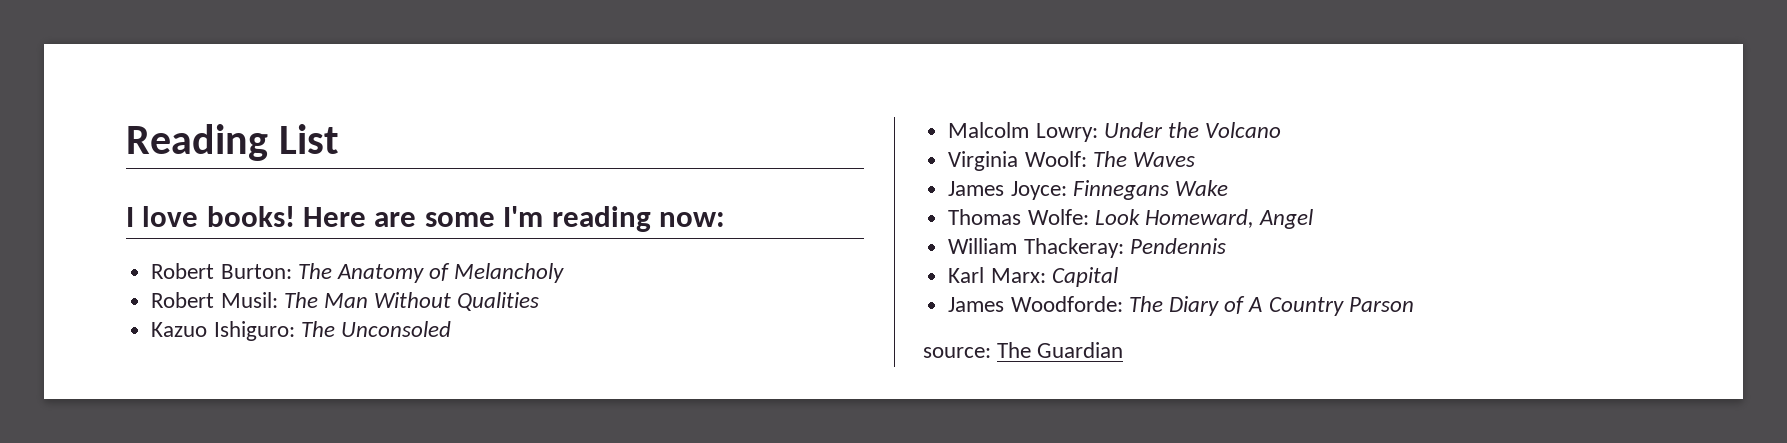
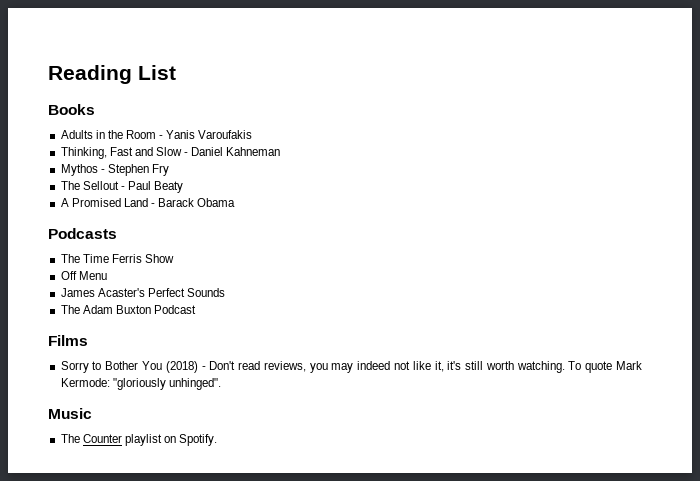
- I love books! Here are some I'm reading now:
- Robert Burton: The Anatomy of Melancholy
- Robert Musil: The Man Without Qualities
- Kazuo Ishiguro: The Unconsoled
- Malcolm Lowry: Under the Volcano
- Virginia Woolf: The Waves
- James Joyce: Finnegans Wake
- Thomas Wolfe: Look Homeward, Angel
- William Thackeray: Pendennis
- Karl Marx: Capital
- James Woodforde: The Diary of A Country Parson
- source: The Guardian
+ Books
+ Adults in the Room - Yanis Varoufakis
+ Thinking, Fast and Slow - Daniel Kahneman
+ Mythos - Stephen Fry
+ The Sellout - Paul Beaty
+ A Promised Land - Barack Obama
+ Podcasts
+ The Time Ferris Show
+ Off Menu
+ James Acaster's Perfect Sounds
+ The Adam Buxton Podcast
+ Films
+ Sorry to Bother You (2018) - Don't read reviews, you may indeed not like it, it's still worth watching. To quote Mark Kermode: "gloriously unhinged".
+ Music
+ The Counter playlist on Spotify.

